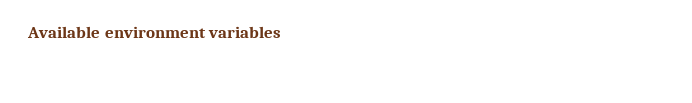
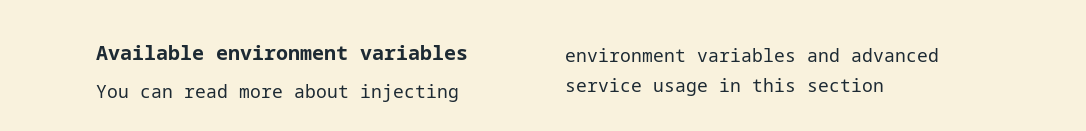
+ You can read more about injecting environment variables and advanced service usage in this section

